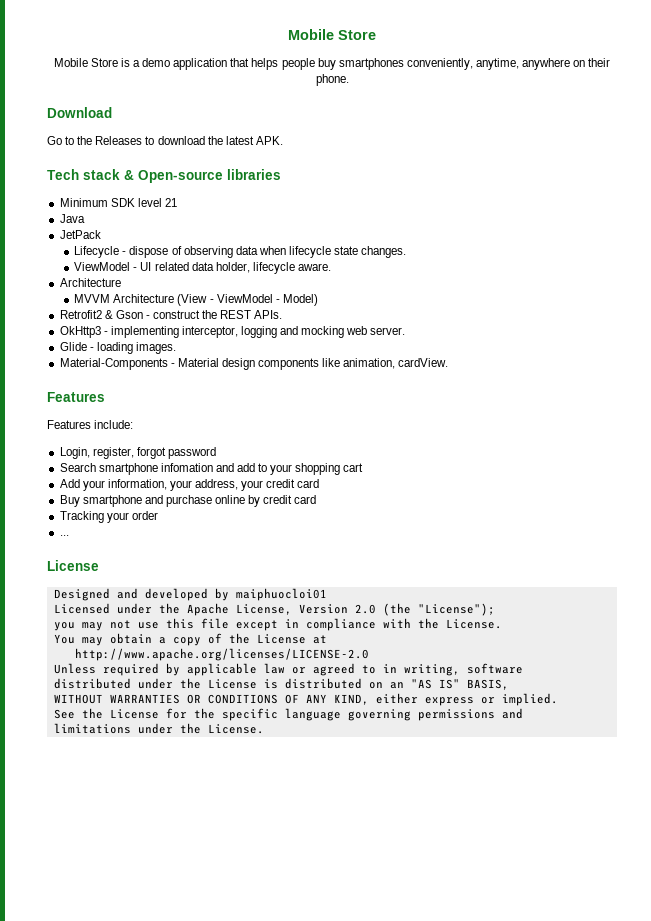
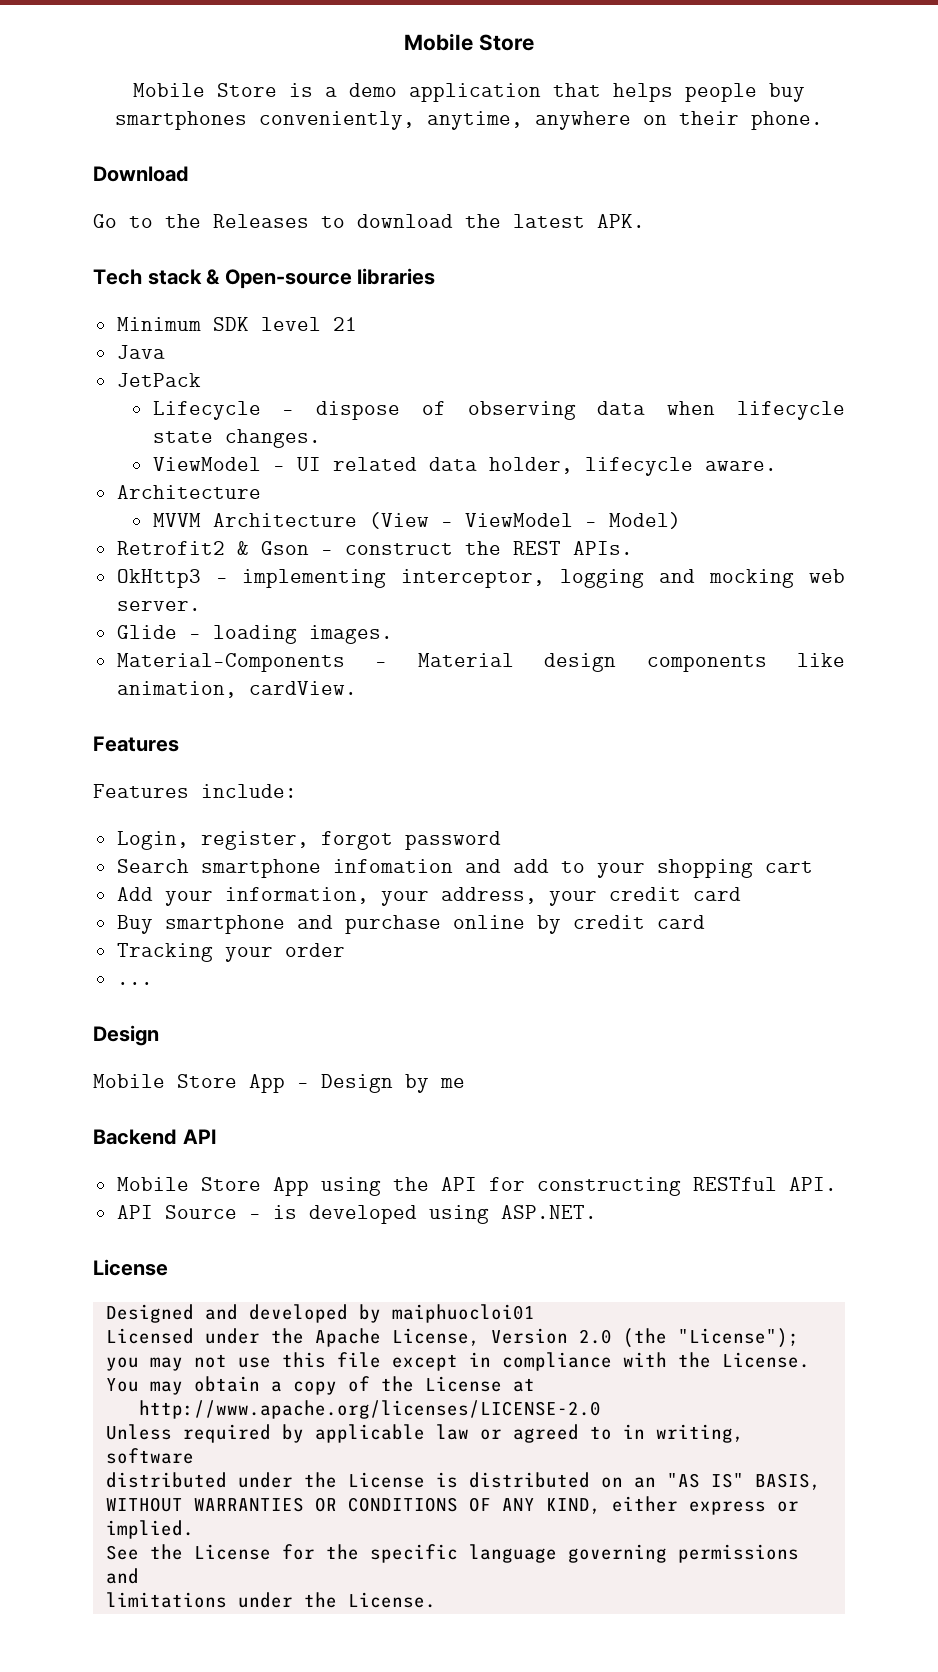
  ...
+ Design
+ Mobile Store App - Design by me
+ Backend API
+ Mobile Store App using the API for constructing RESTful API.
+ API Source - is developed using ASP.NET.

